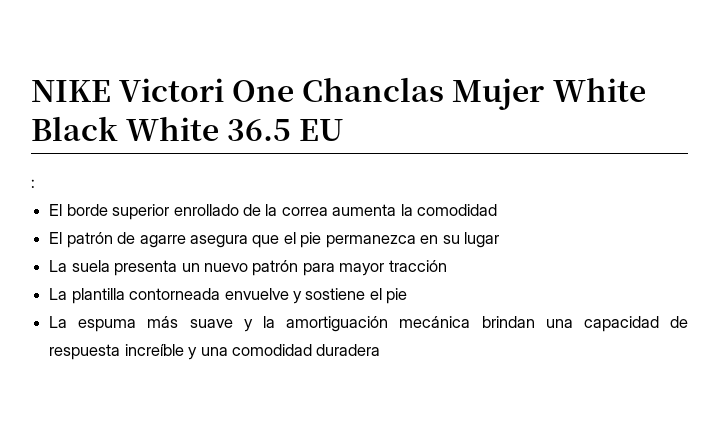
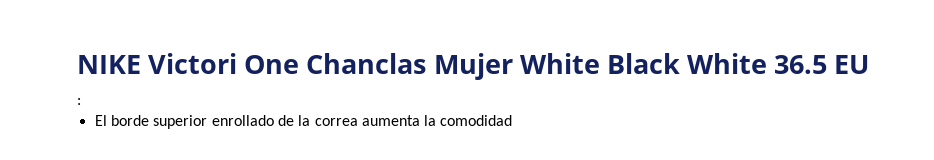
- El patrón de agarre asegura que el pie permanezca en su lugar
- La suela presenta un nuevo patrón para mayor tracción
- La plantilla contorneada envuelve y sostiene el pie
- La espuma más suave y la amortiguación mecánica brindan una capacidad de respuesta increíble y una comodidad duradera

